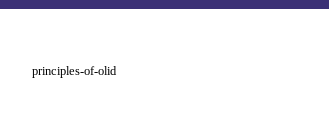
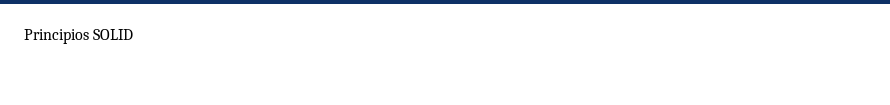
- principles-of-olid
+ Principios SOLID

